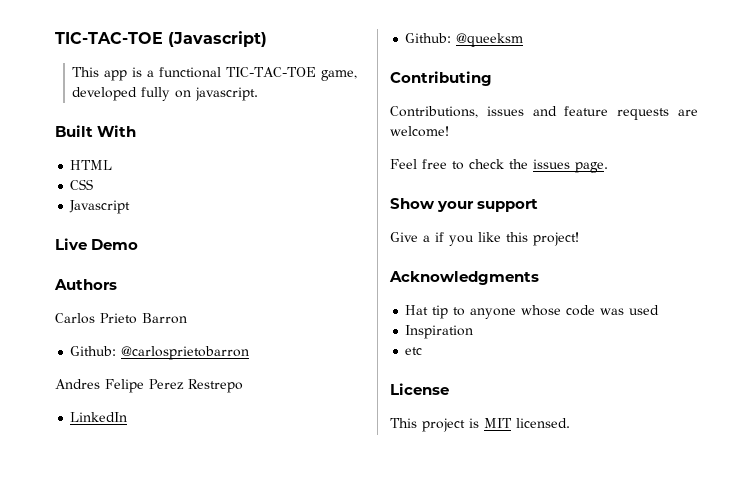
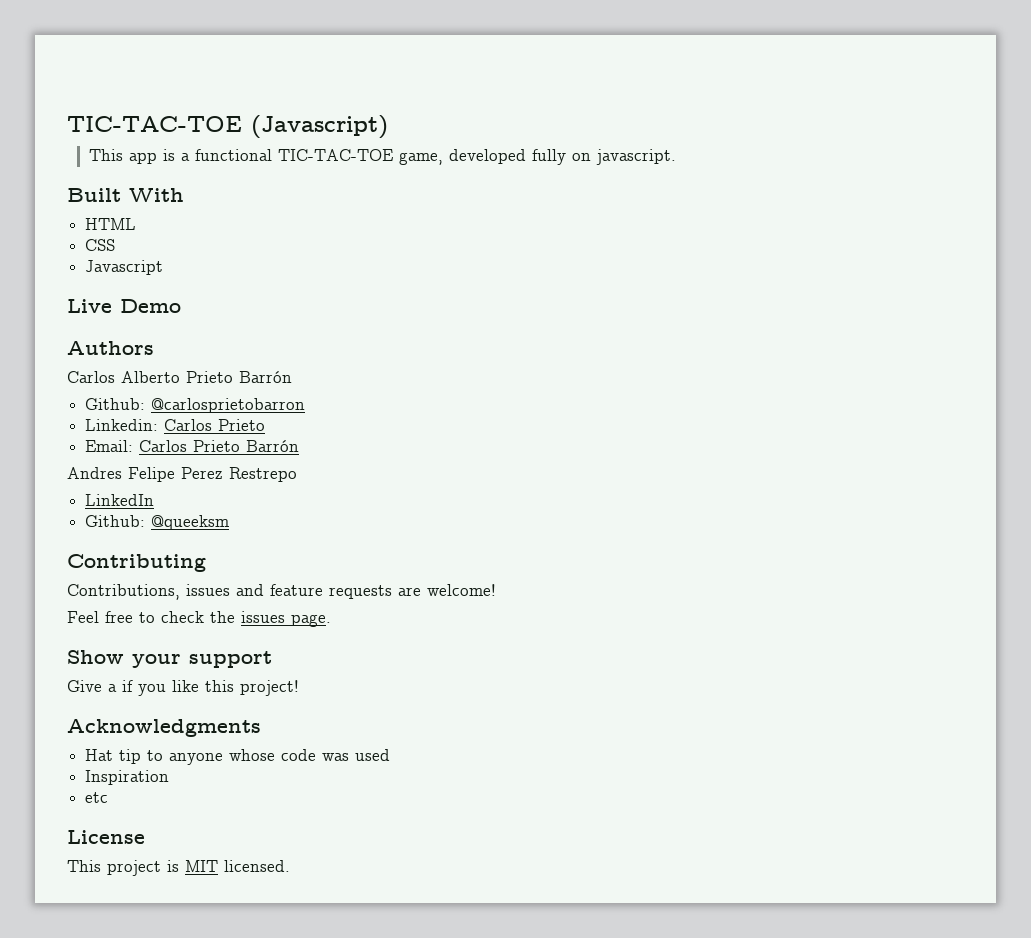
- Carlos Prieto Barron
+ Carlos Alberto Prieto Barrón
+ Linkedin: Carlos Prieto
+ Email: Carlos Prieto Barrón

